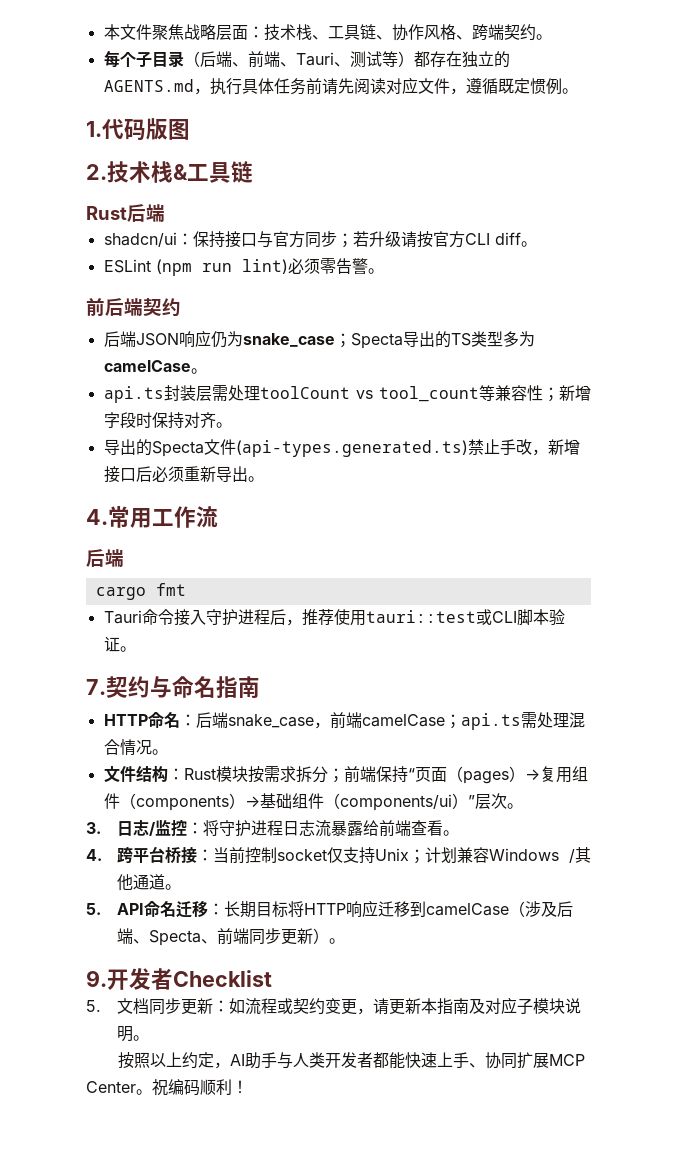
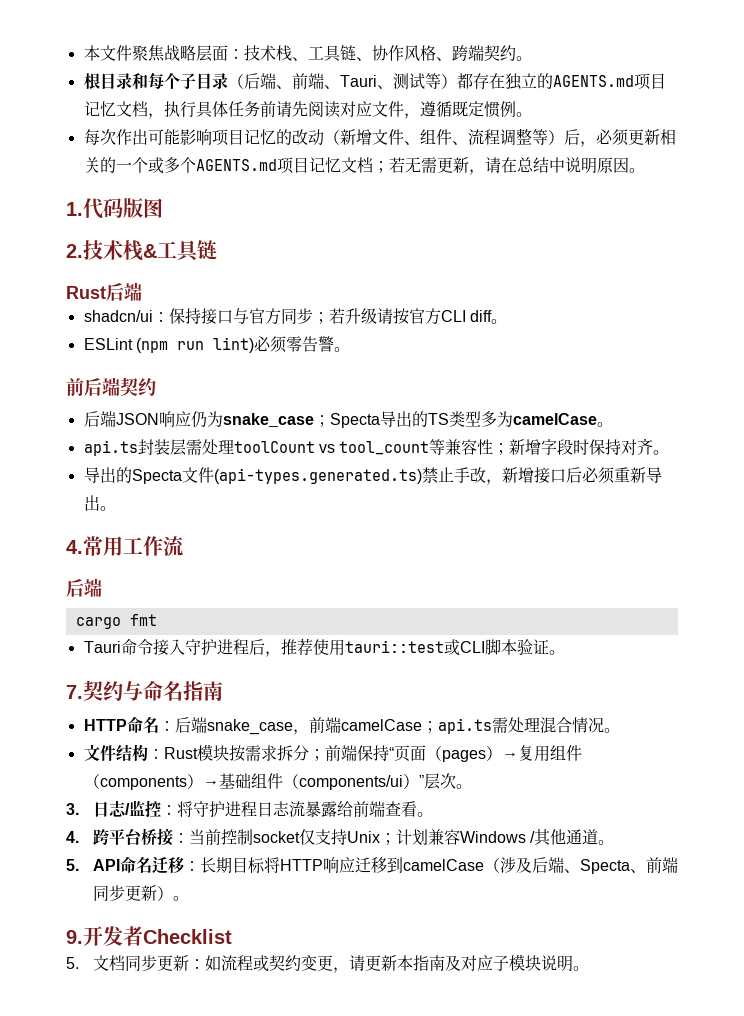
- 每个子目录（后端、前端、Tauri、测试等）都存在独立的AGENTS.md，执行具体任务前请先阅读对应文件，遵循既定惯例。
+ 根目录和每个子目录（后端、前端、Tauri、测试等）都存在独立的AGENTS.md项目记忆文档，执行具体任务前请先阅读对应文件，遵循既定惯例。
+ 每次作出可能影响项目记忆的改动（新增文件、组件、流程调整等）后，必须更新相关的一个或多个AGENTS.md项目记忆文档；若无需更新，请在总结中说明原因。
- 按照以上约定，AI助手与人类开发者都能快速上手、协同扩展MCP Center。祝编码顺利！

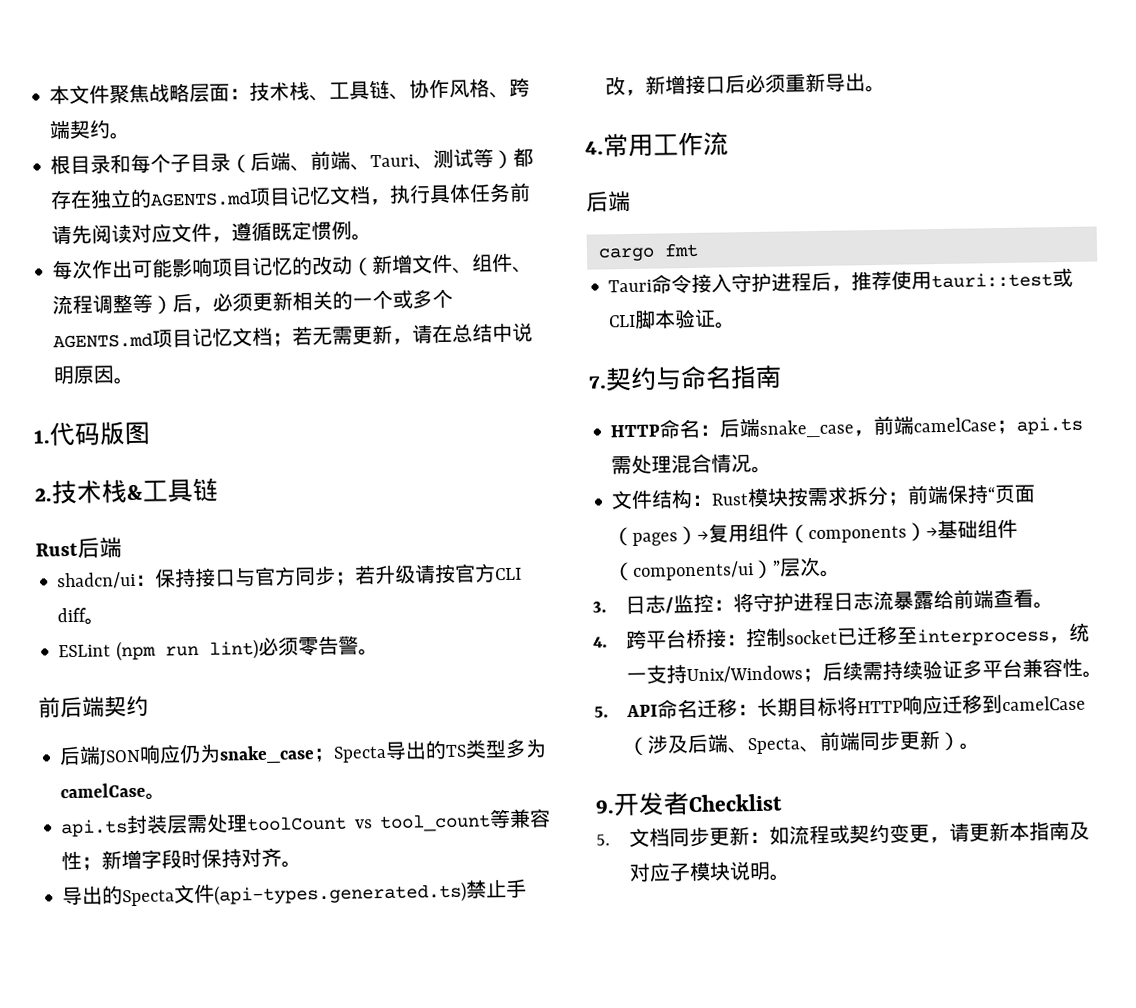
- 4.跨平台桥接：当前控制socket仅支持Unix；计划兼容Windows /其他通道。
+ 4.跨平台桥接：控制socket已迁移至interprocess，统一支持Unix/Windows；后续需持续验证多平台兼容性。

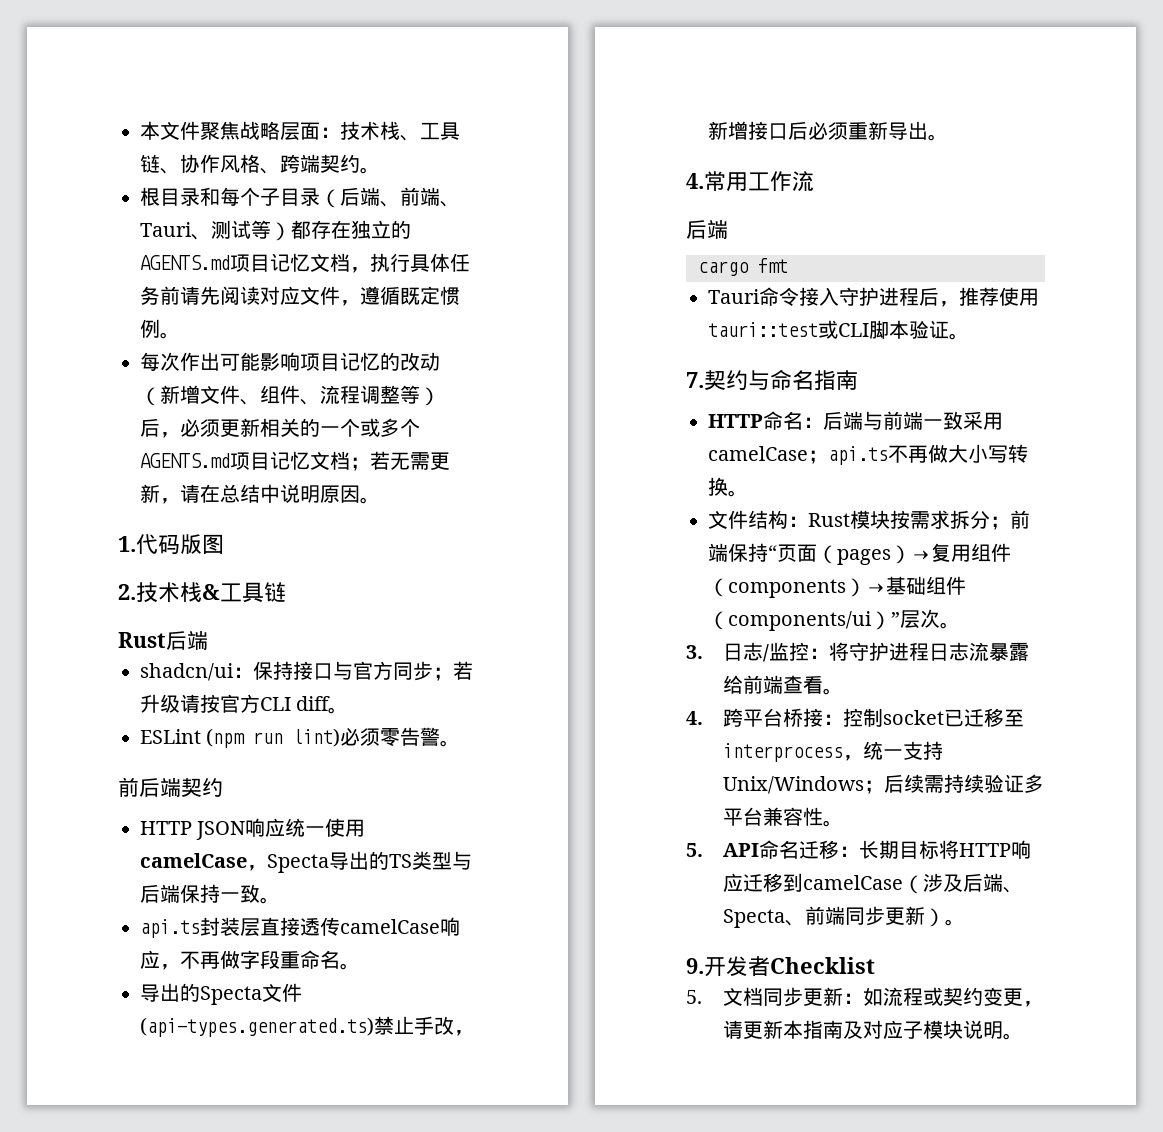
- 后端JSON响应仍为snake_case；Specta导出的TS类型多为camelCase。
+ HTTP JSON响应统一使用camelCase，Specta导出的TS类型与后端保持一致。
- api.ts封装层需处理toolCount vs tool_count等兼容性；新增字段时保持对齐。
+ api.ts封装层直接透传camelCase响应，不再做字段重命名。
- HTTP命名：后端snake_case，前端camelCase；api.ts需处理混合情况。
+ HTTP命名：后端与前端一致采用camelCase；api.ts不再做大小写转换。

